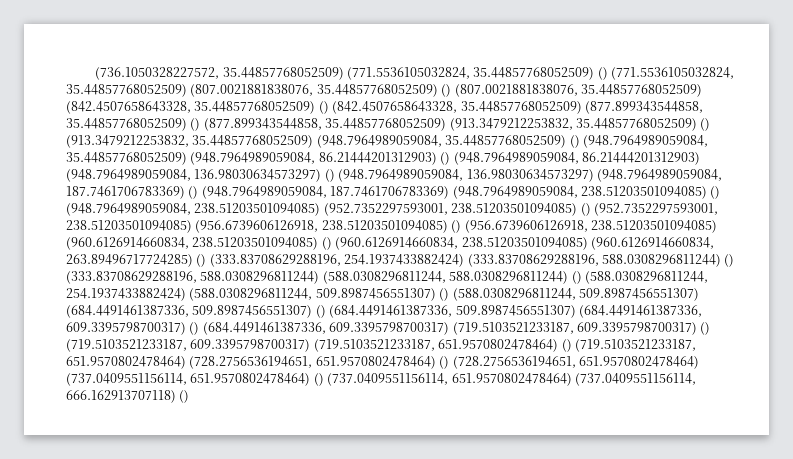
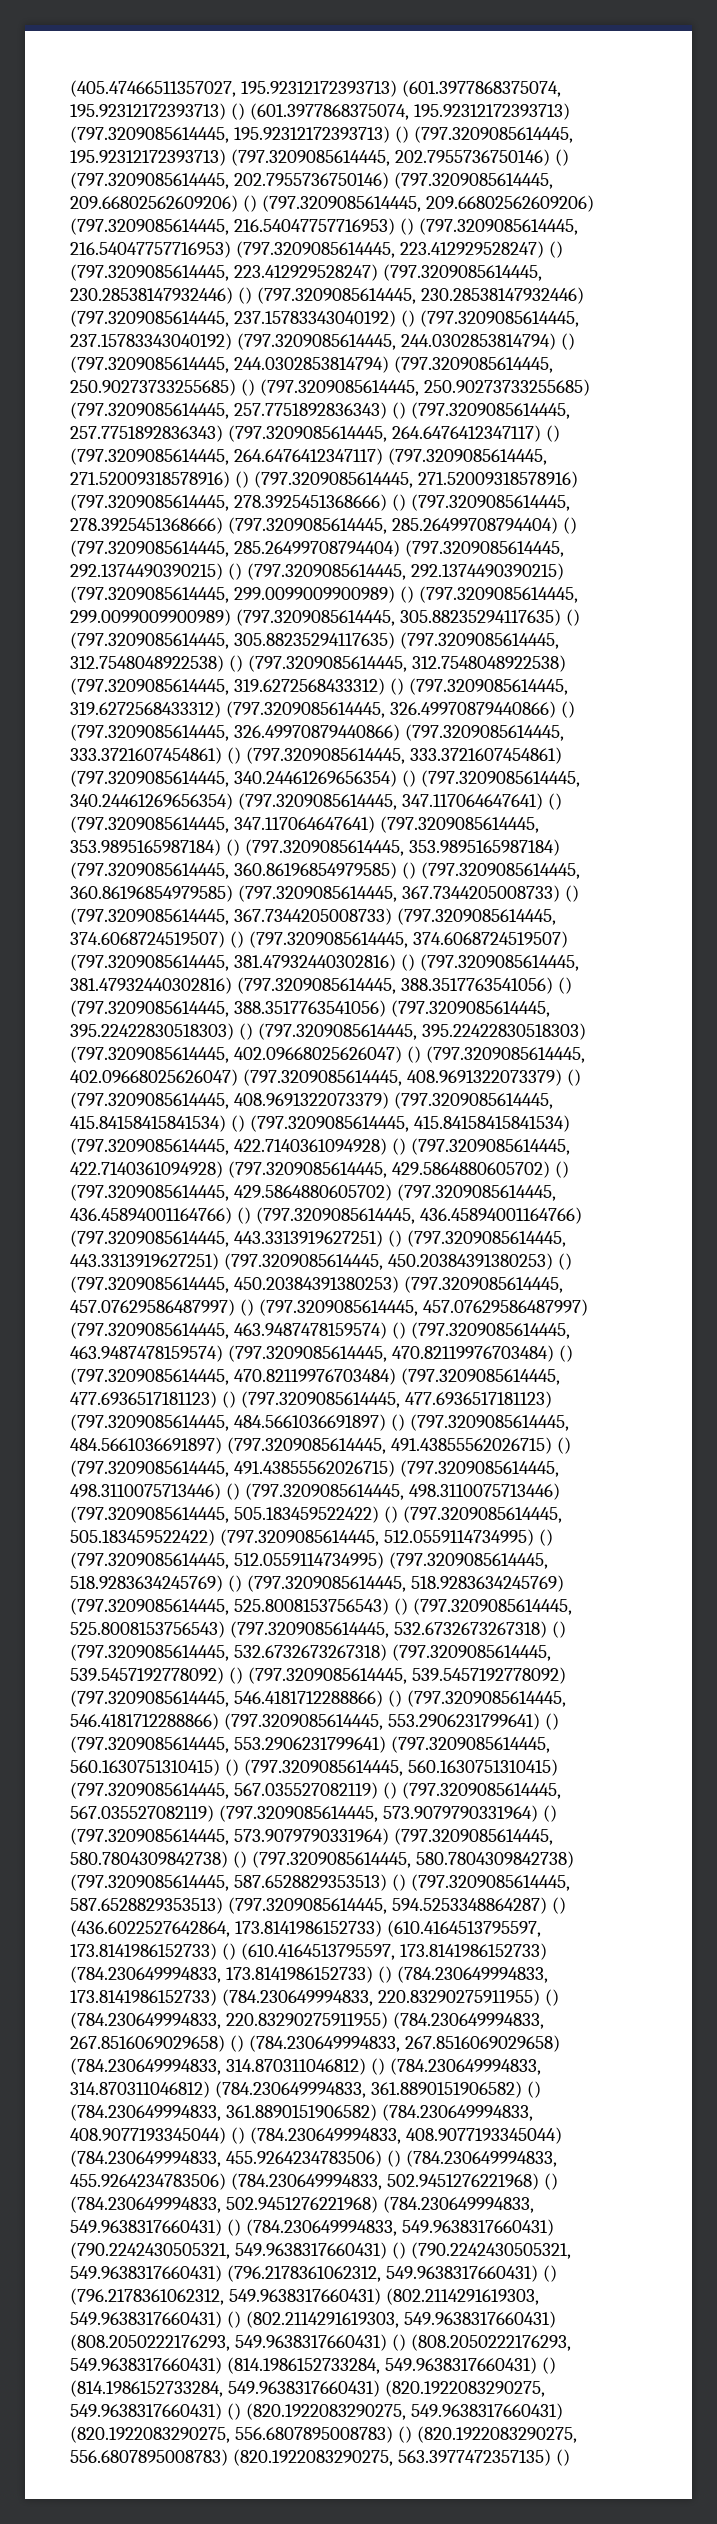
- (736.1050328227572, 35.44857768052509) (771.5536105032824, 35.44857768052509) () (771.5536105032824, 35.44857768052509) (807.0021881838076, 35.44857768052509) () (807.0021881838076, 35.44857768052509) (842.4507658643328, 35.44857768052509) () (842.4507658643328, 35.44857768052509) (877.899343544858, 35.44857768052509) () (877.899343544858, 35.44857768052509) (913.3479212253832, 35.44857768052509) () (913.3479212253832, 35.44857768052509) (948.7964989059084, 35.44857768052509) () (948.7964989059084, 35.44857768052509) (948.7964989059084, 86.21444201312903) () (948.7964989059084, 86.21444201312903) (948.7964989059084, 136.98030634573297) () (948.7964989059084, 136.98030634573297) (948.7964989059084, 187.7461706783369) () (948.7964989059084, 187.7461706783369) (948.7964989059084, 238.51203501094085) () (948.7964989059084, 238.51203501094085) (952.7352297593001, 238.51203501094085) () (952.7352297593001, 238.51203501094085) (956.6739606126918, 238.51203501094085) () (956.6739606126918, 238.51203501094085) (960.6126914660834, 238.51203501094085) () (960.6126914660834, 238.51203501094085) (960.6126914660834, 263.89496717724285) () (333.83708629288196, 254.1937433882424) (333.83708629288196, 588.0308296811244) () (333.83708629288196, 588.0308296811244) (588.0308296811244, 588.0308296811244) () (588.0308296811244, 254.1937433882424) (588.0308296811244, 509.8987456551307) () (588.0308296811244, 509.8987456551307) (684.4491461387336, 509.8987456551307) () (684.4491461387336, 509.8987456551307) (684.4491461387336, 609.3395798700317) () (684.4491461387336, 609.3395798700317) (719.5103521233187, 609.3395798700317) () (719.5103521233187, 609.3395798700317) (719.5103521233187, 651.9570802478464) () (719.5103521233187, 651.9570802478464) (728.2756536194651, 651.9570802478464) () (728.2756536194651, 651.9570802478464) (737.0409551156114, 651.9570802478464) () (737.0409551156114, 651.9570802478464) (737.0409551156114, 666.162913707118) ()
+ (405.47466511357027, 195.92312172393713) (601.3977868375074, 195.92312172393713) () (601.3977868375074, 195.92312172393713) (797.3209085614445, 195.92312172393713) () (797.3209085614445, 195.92312172393713) (797.3209085614445, 202.7955736750146) () (797.3209085614445, 202.7955736750146) (797.3209085614445, 209.66802562609206) () (797.3209085614445, 209.66802562609206) (797.3209085614445, 216.54047757716953) () (797.3209085614445, 216.54047757716953) (797.3209085614445, 223.412929528247) () (797.3209085614445, 223.412929528247) (797.3209085614445, 230.28538147932446) () (797.3209085614445, 230.28538147932446) (797.3209085614445, 237.15783343040192) () (797.3209085614445, 237.15783343040192) (797.3209085614445, 244.0302853814794) () (797.3209085614445, 244.0302853814794) (797.3209085614445, 250.90273733255685) () (797.3209085614445, 250.90273733255685) (797.3209085614445, 257.7751892836343) () (797.3209085614445, 257.7751892836343) (797.3209085614445, 264.6476412347117) () (797.3209085614445, 264.6476412347117) (797.3209085614445, 271.52009318578916) () (797.3209085614445, 271.52009318578916) (797.3209085614445, 278.3925451368666) () (797.3209085614445, 278.3925451368666) (797.3209085614445, 285.26499708794404) () (797.3209085614445, 285.26499708794404) (797.3209085614445, 292.1374490390215) () (797.3209085614445, 292.1374490390215) (797.3209085614445, 299.0099009900989) () (797.3209085614445, 299.0099009900989) (797.3209085614445, 305.88235294117635) () (797.3209085614445, 305.88235294117635) (797.3209085614445, 312.7548048922538) () (797.3209085614445, 312.7548048922538) (797.3209085614445, 319.6272568433312) () (797.3209085614445, 319.6272568433312) (797.3209085614445, 326.49970879440866) () (797.3209085614445, 326.49970879440866) (797.3209085614445, 333.3721607454861) () (797.3209085614445, 333.3721607454861) (797.3209085614445, 340.24461269656354) () (797.3209085614445, 340.24461269656354) (797.3209085614445, 347.117064647641) () (797.3209085614445, 347.117064647641) (797.3209085614445, 353.9895165987184) () (797.3209085614445, 353.9895165987184) (797.3209085614445, 360.86196854979585) () (797.3209085614445, 360.86196854979585) (797.3209085614445, 367.7344205008733) () (797.3209085614445, 367.7344205008733) (797.3209085614445, 374.6068724519507) () (797.3209085614445, 374.6068724519507) (797.3209085614445, 381.47932440302816) () (797.3209085614445, 381.47932440302816) (797.3209085614445, 388.3517763541056) () (797.3209085614445, 388.3517763541056) (797.3209085614445, 395.22422830518303) () (797.3209085614445, 395.22422830518303) (797.3209085614445, 402.09668025626047) () (797.3209085614445, 402.09668025626047) (797.3209085614445, 408.9691322073379) () (797.3209085614445, 408.9691322073379) (797.3209085614445, 415.84158415841534) () (797.3209085614445, 415.84158415841534) (797.3209085614445, 422.7140361094928) () (797.3209085614445, 422.7140361094928) (797.3209085614445, 429.5864880605702) () (797.3209085614445, 429.5864880605702) (797.3209085614445, 436.45894001164766) () (797.3209085614445, 436.45894001164766) (797.3209085614445, 443.3313919627251) () (797.3209085614445, 443.3313919627251) (797.3209085614445, 450.20384391380253) () (797.3209085614445, 450.20384391380253) (797.3209085614445, 457.07629586487997) () (797.3209085614445, 457.07629586487997) (797.3209085614445, 463.9487478159574) () (797.3209085614445, 463.9487478159574) (797.3209085614445, 470.82119976703484) () (797.3209085614445, 470.82119976703484) (797.3209085614445, 477.6936517181123) () (797.3209085614445, 477.6936517181123) (797.3209085614445, 484.5661036691897) () (797.3209085614445, 484.5661036691897) (797.3209085614445, 491.43855562026715) () (797.3209085614445, 491.43855562026715) (797.3209085614445, 498.3110075713446) () (797.3209085614445, 498.3110075713446) (797.3209085614445, 505.183459522422) () (797.3209085614445, 505.183459522422) (797.3209085614445, 512.0559114734995) () (797.3209085614445, 512.0559114734995) (797.3209085614445, 518.9283634245769) () (797.3209085614445, 518.9283634245769) (797.3209085614445, 525.8008153756543) () (797.3209085614445, 525.8008153756543) (797.3209085614445, 532.6732673267318) () (797.3209085614445, 532.6732673267318) (797.3209085614445, 539.5457192778092) () (797.3209085614445, 539.5457192778092) (797.3209085614445, 546.4181712288866) () (797.3209085614445, 546.4181712288866) (797.3209085614445, 553.2906231799641) () (797.3209085614445, 553.2906231799641) (797.3209085614445, 560.1630751310415) () (797.3209085614445, 560.1630751310415) (797.3209085614445, 567.035527082119) () (797.3209085614445, 567.035527082119) (797.3209085614445, 573.9079790331964) () (797.3209085614445, 573.9079790331964) (797.3209085614445, 580.7804309842738) () (797.3209085614445, 580.7804309842738) (797.3209085614445, 587.6528829353513) () (797.3209085614445, 587.6528829353513) (797.3209085614445, 594.5253348864287) () (436.6022527642864, 173.8141986152733) (610.4164513795597, 173.8141986152733) () (610.4164513795597, 173.8141986152733) (784.230649994833, 173.8141986152733) () (784.230649994833, 173.8141986152733) (784.230649994833, 220.83290275911955) () (784.230649994833, 220.83290275911955) (784.230649994833, 267.8516069029658) () (784.230649994833, 267.8516069029658) (784.230649994833, 314.870311046812) () (784.230649994833, 314.870311046812) (784.230649994833, 361.8890151906582) () (784.230649994833, 361.8890151906582) (784.230649994833, 408.9077193345044) () (784.230649994833, 408.9077193345044) (784.230649994833, 455.9264234783506) () (784.230649994833, 455.9264234783506) (784.230649994833, 502.9451276221968) () (784.230649994833, 502.9451276221968) (784.230649994833, 549.9638317660431) () (784.230649994833, 549.9638317660431) (790.2242430505321, 549.9638317660431) () (790.2242430505321, 549.9638317660431) (796.2178361062312, 549.9638317660431) () (796.2178361062312, 549.9638317660431) (802.2114291619303, 549.9638317660431) () (802.2114291619303, 549.9638317660431) (808.2050222176293, 549.9638317660431) () (808.2050222176293, 549.9638317660431) (814.1986152733284, 549.9638317660431) () (814.1986152733284, 549.9638317660431) (820.1922083290275, 549.9638317660431) () (820.1922083290275, 549.9638317660431) (820.1922083290275, 556.6807895008783) () (820.1922083290275, 556.6807895008783) (820.1922083290275, 563.3977472357135) ()

